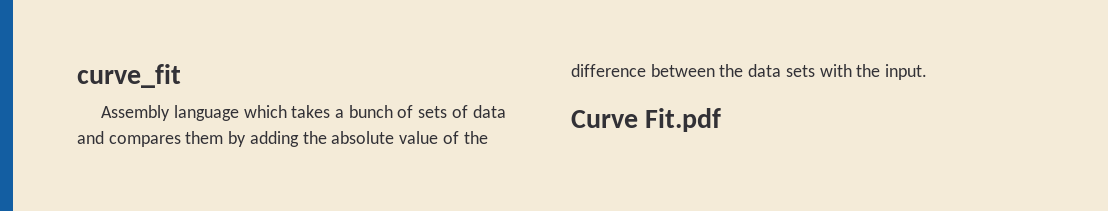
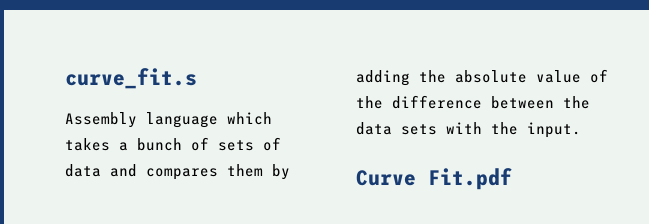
- curve_fit
+ curve_fit.s

